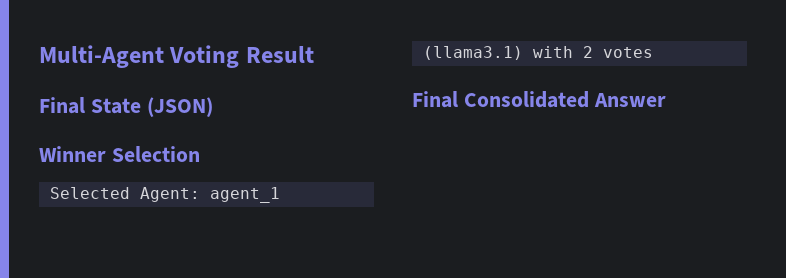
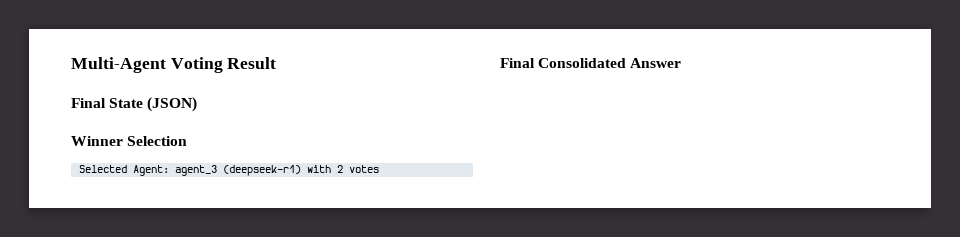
- Selected Agent: agent_1 (llama3.1) with 2 votes
+ Selected Agent: agent_3 (deepseek-r1) with 2 votes

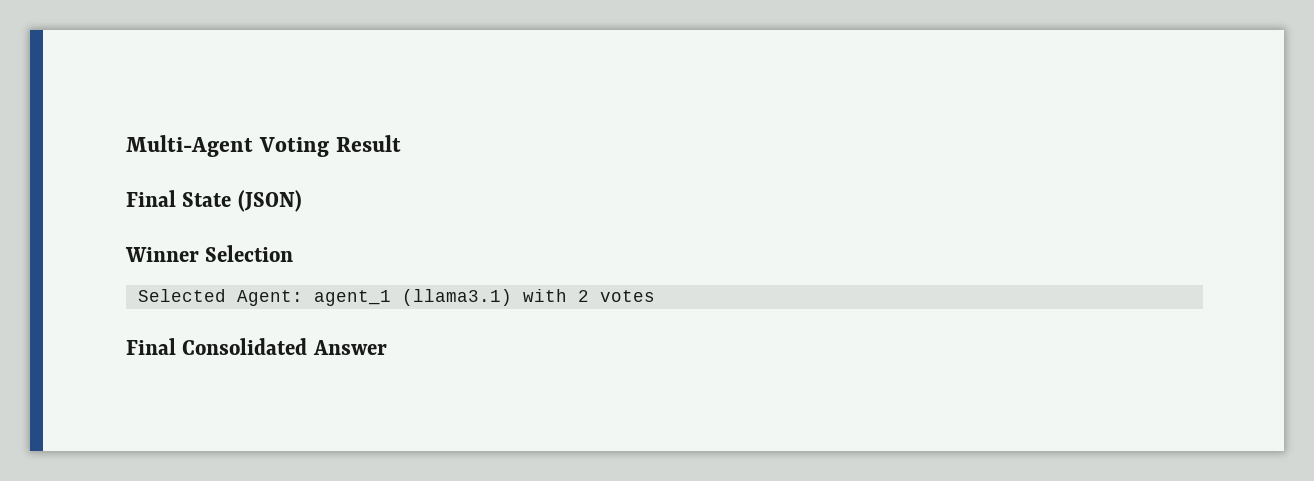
- Selected Agent: agent_3 (deepseek-r1) with 2 votes
+ Selected Agent: agent_1 (llama3.1) with 2 votes

